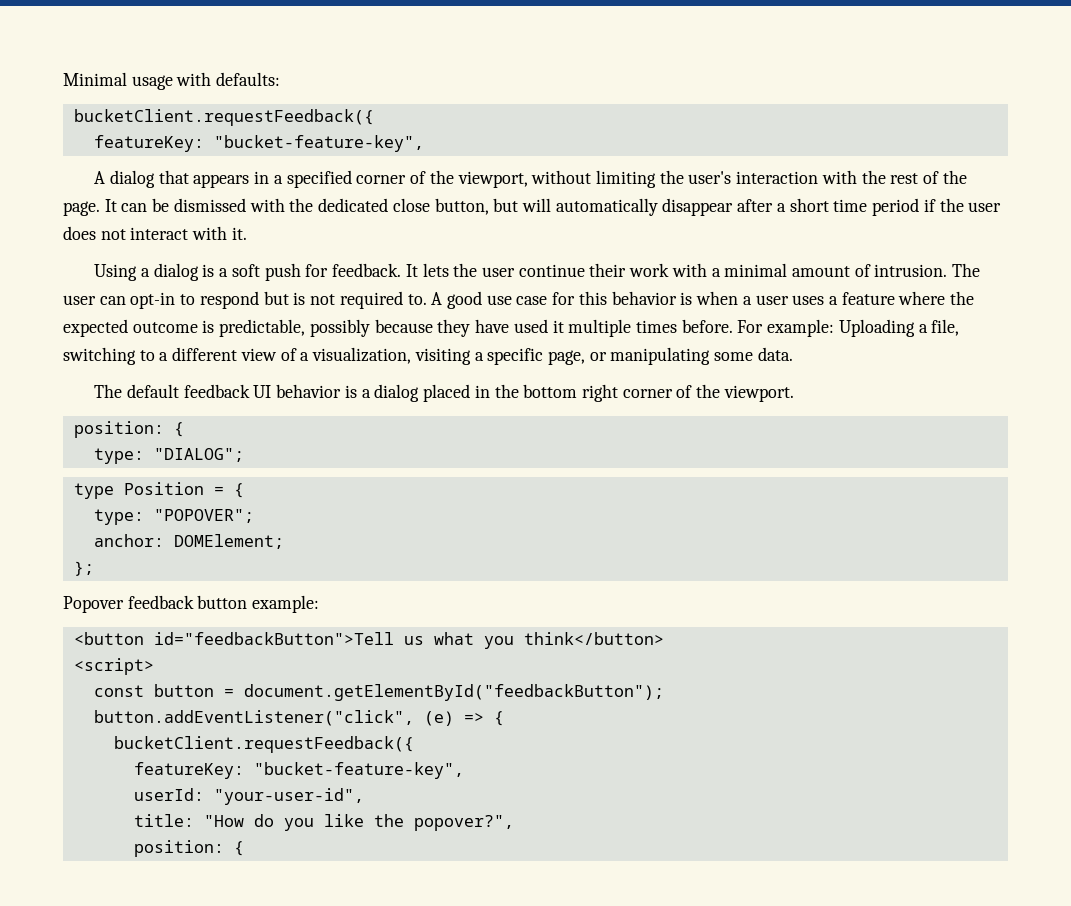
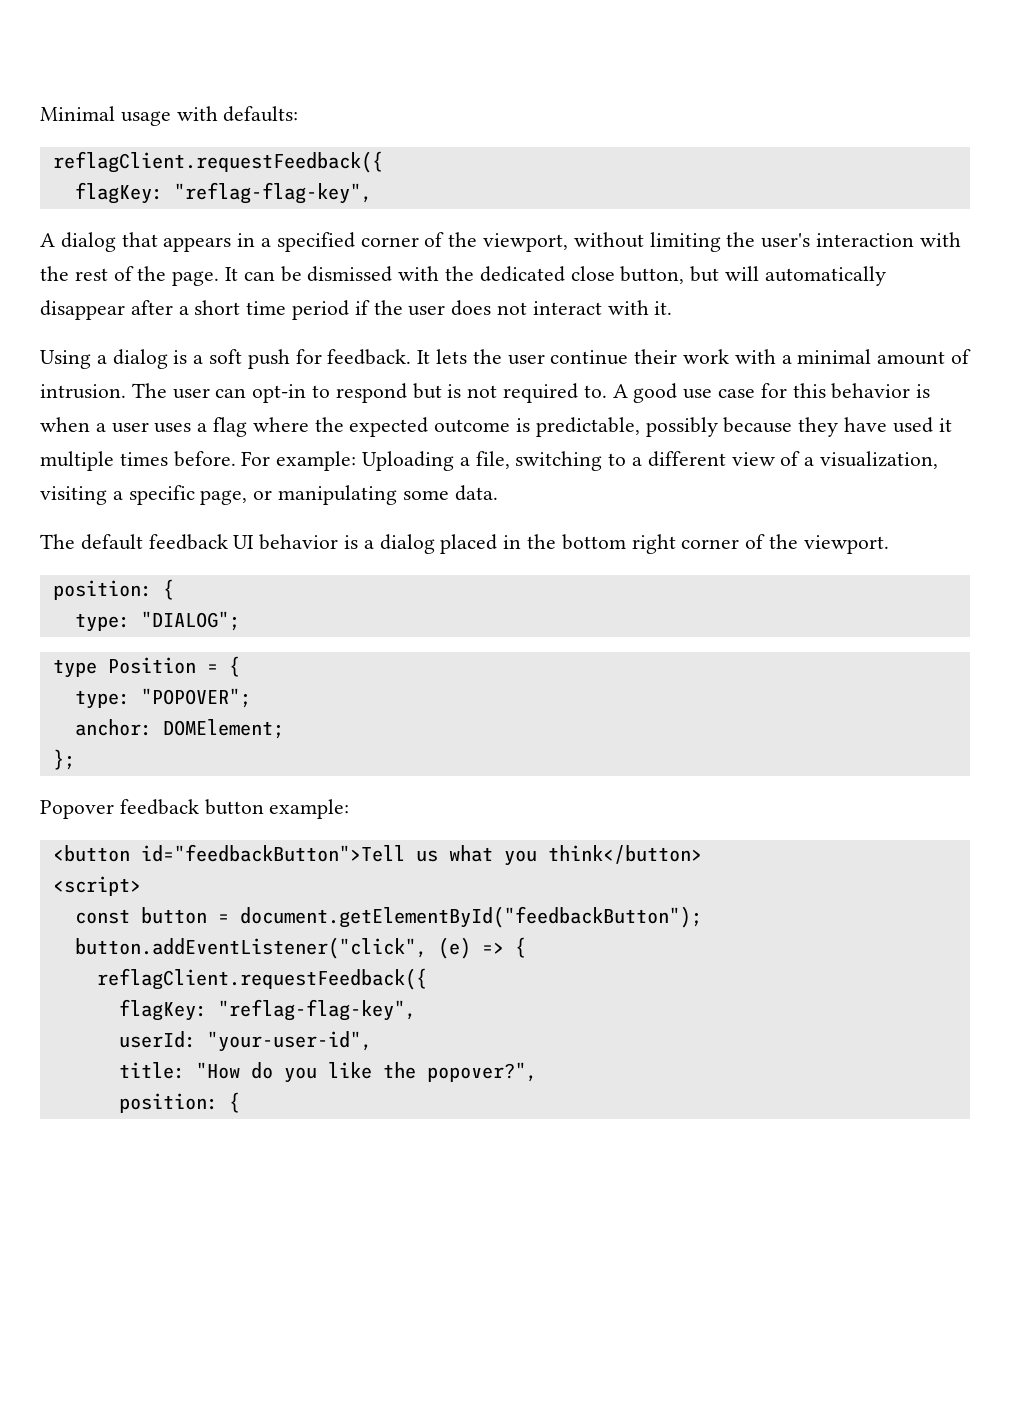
  Minimal usage with defaults:
- bucketClient.requestFeedback({
- featureKey: "bucket-feature-key",
+ reflagClient.requestFeedback({
+ flagKey: "reflag-flag-key",
- A good use case for this behavior is when a user uses a feature where the expected outcome is predictable, possibly because they have used it multiple times before.
+ A good use case for this behavior is when a user uses a flag where the expected outcome is predictable, possibly because they have used it multiple times before.
  button.addEventListener("click", (e) => {
- bucketClient.requestFeedback({
- featureKey: "bucket-feature-key",
+ reflagClient.requestFeedback({
+ flagKey: "reflag-flag-key",

